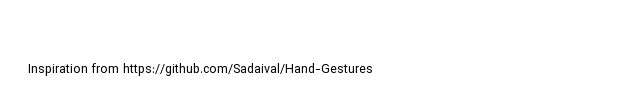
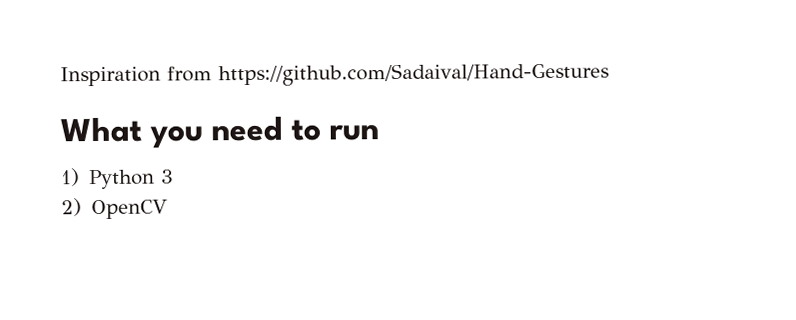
+ What you need to run
+ 1) Python 3
+ 2) OpenCV

